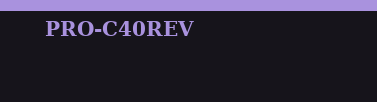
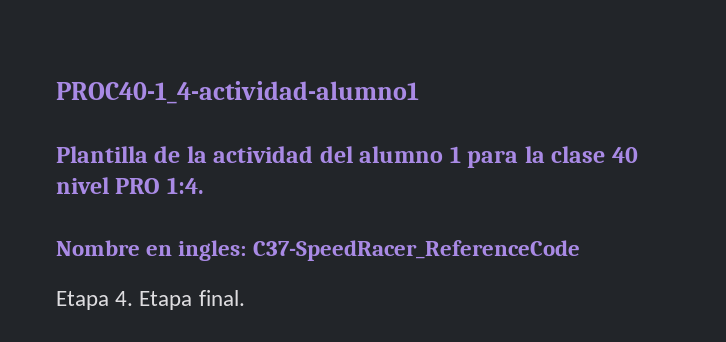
- PRO-C40REV
+ PROC40-1_4-actividad-alumno1
+ Plantilla de la actividad del alumno 1 para la clase 40 nivel PRO 1:4.
+ Nombre en ingles: C37-SpeedRacer_ReferenceCode
+ Etapa 4. Etapa final.

